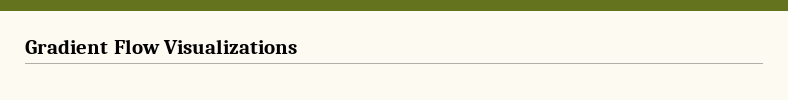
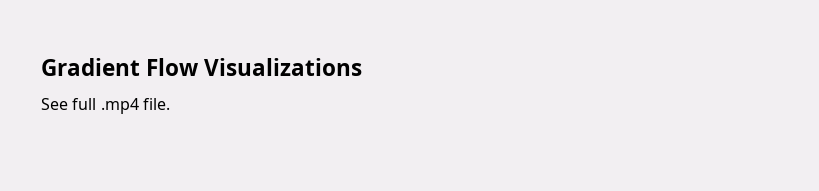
+ See full .mp4 file.

